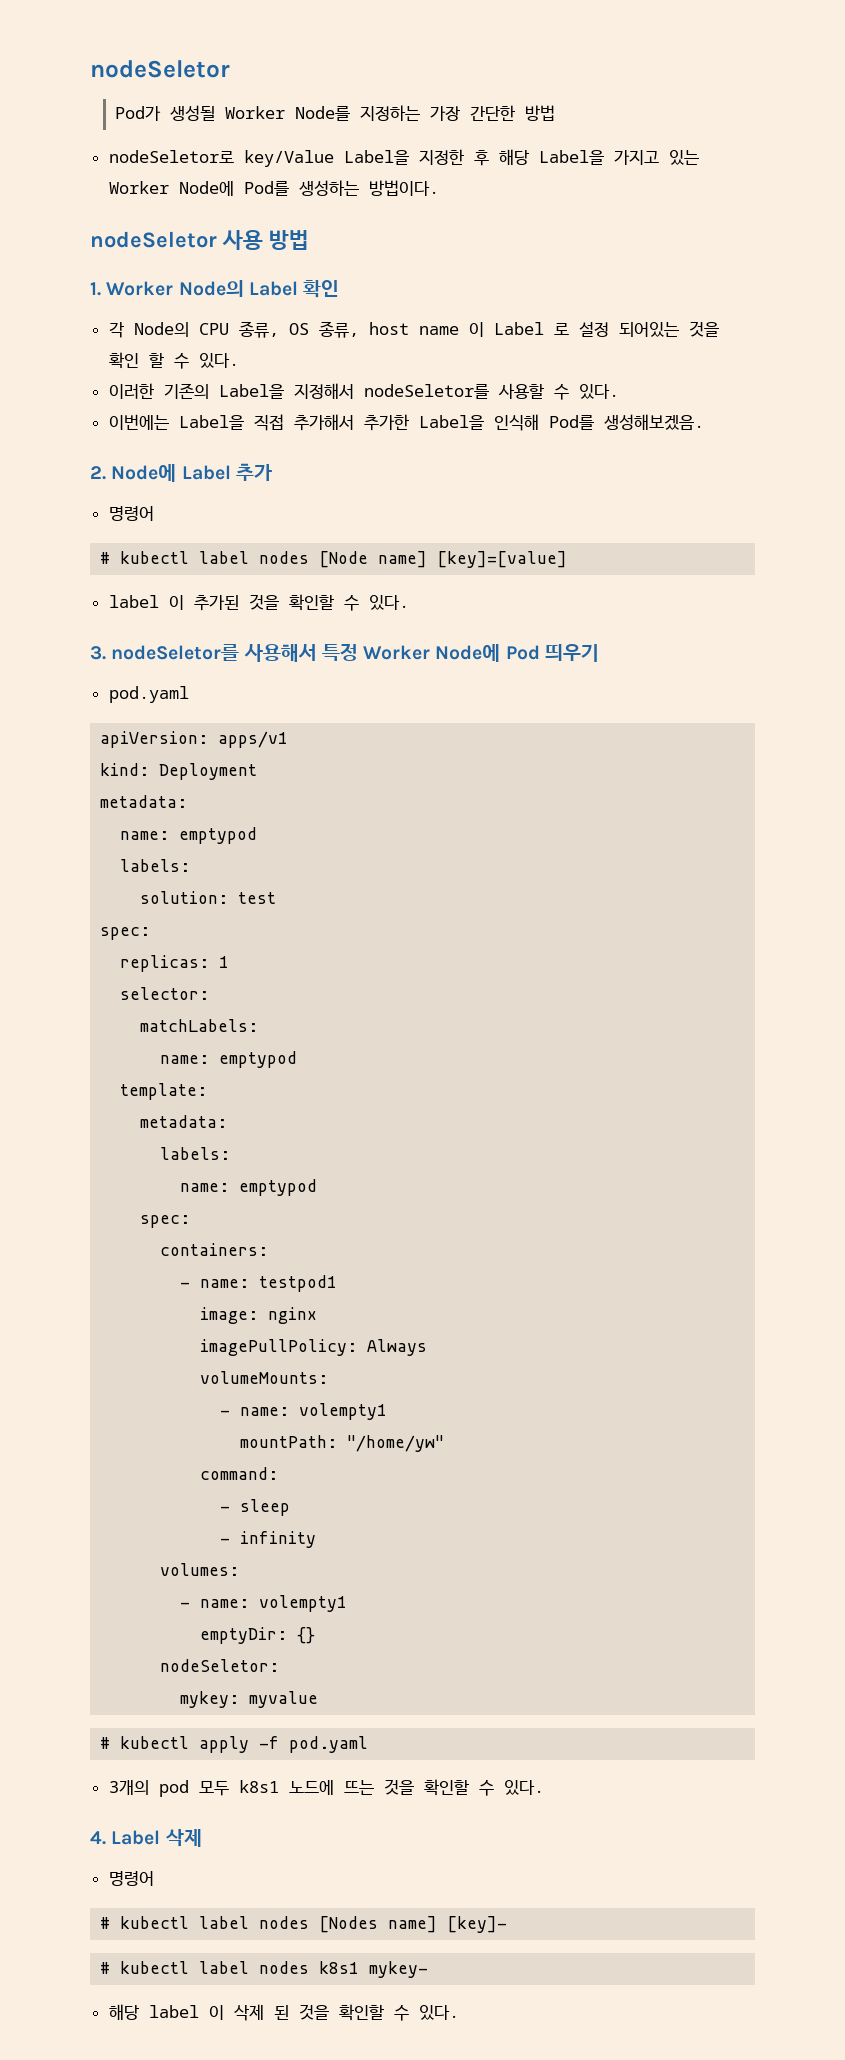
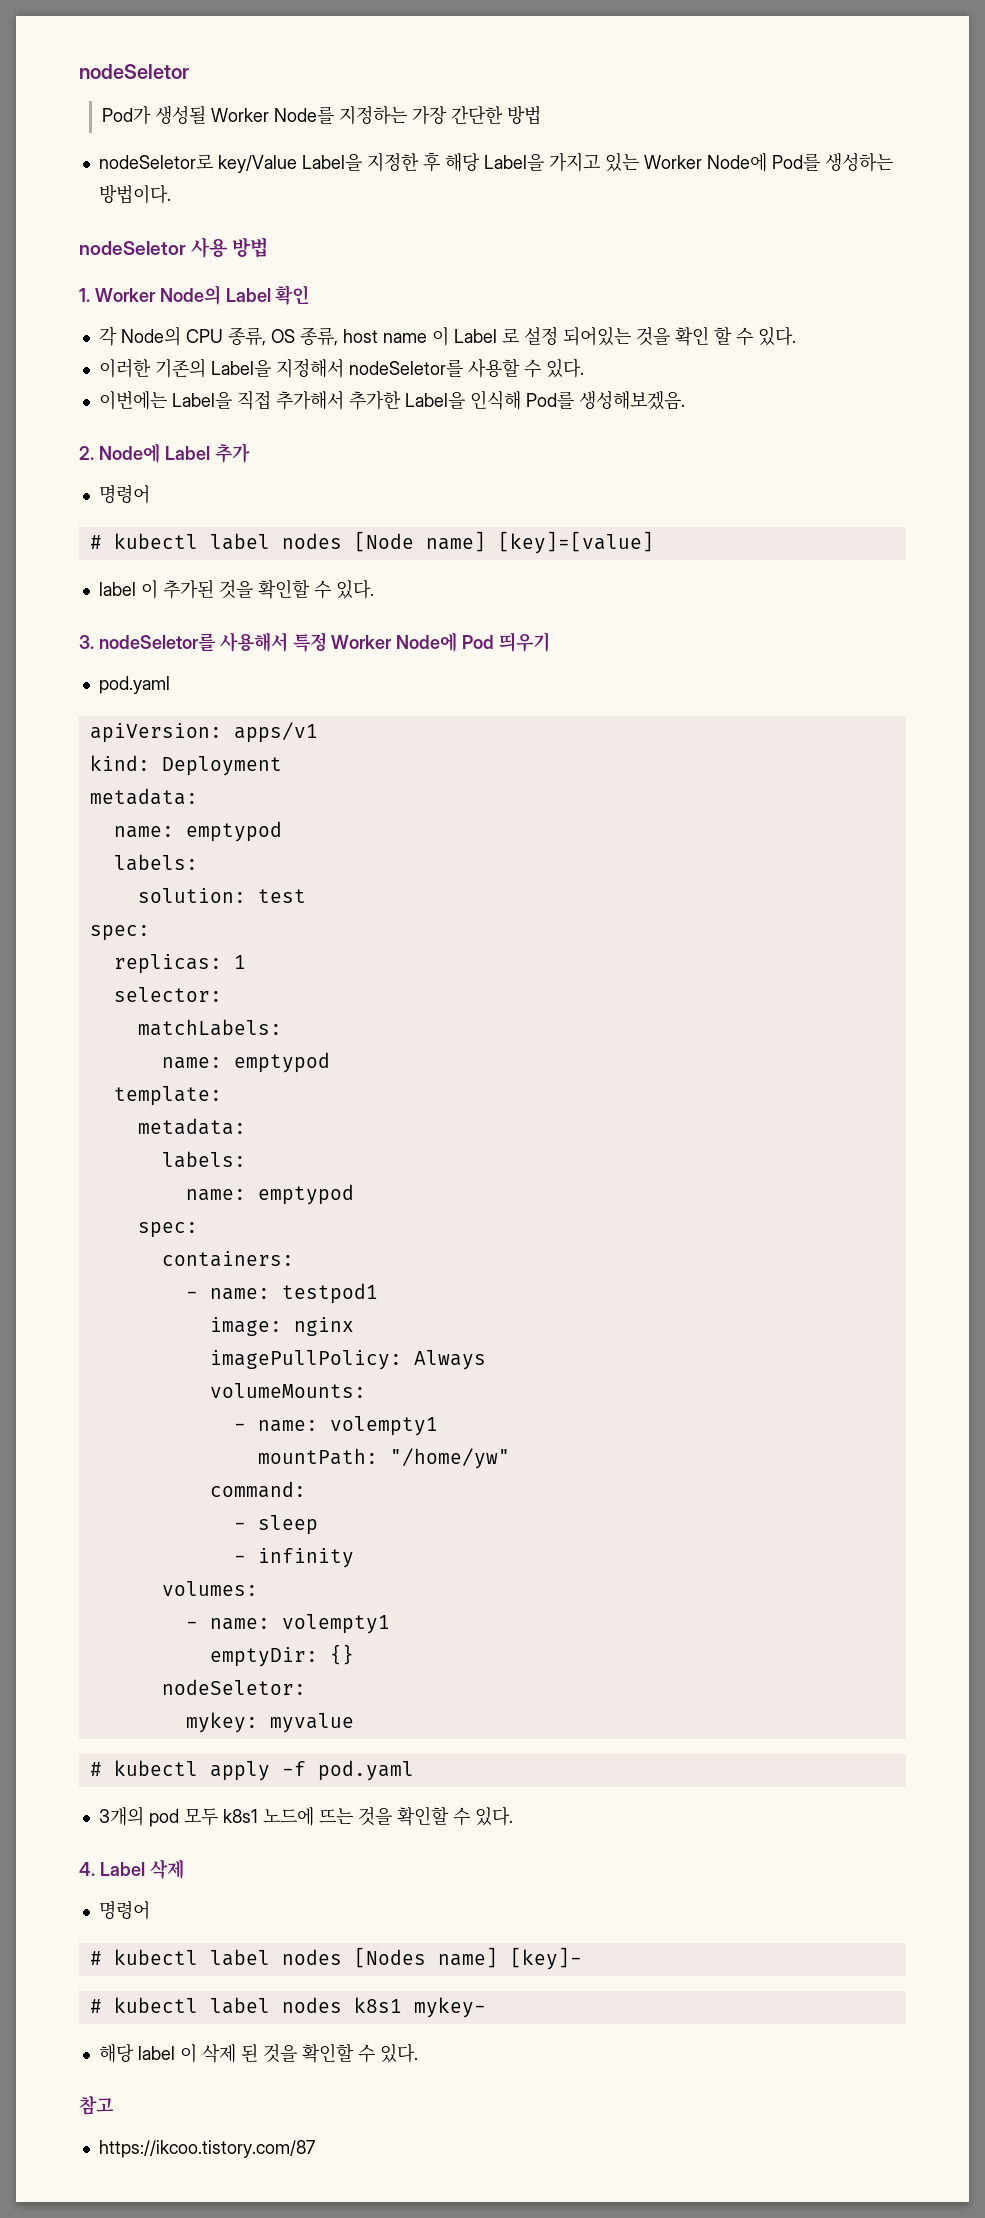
+ 참고
+ https://ikcoo.tistory.com/87

